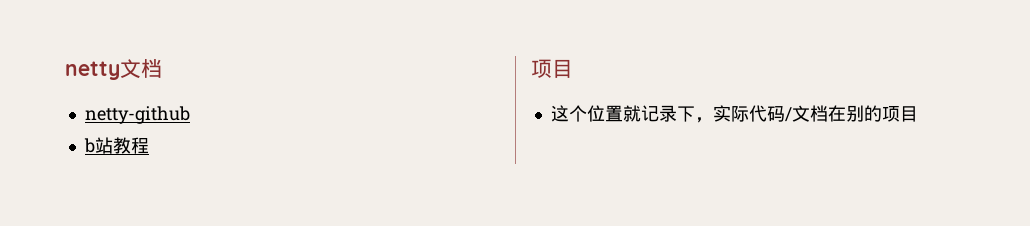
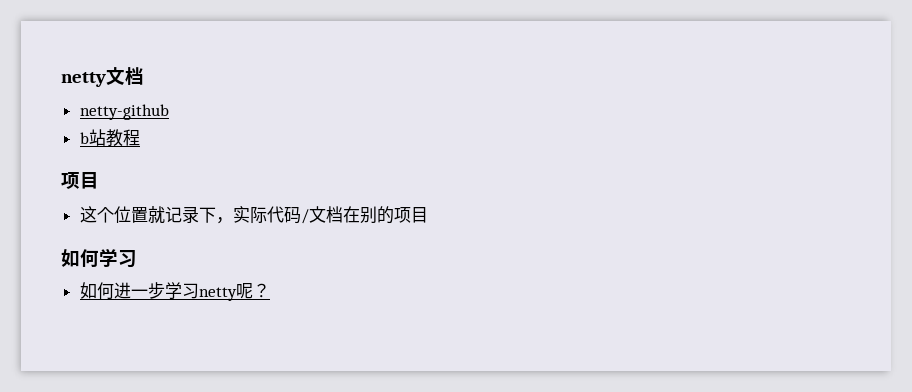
+ 如何学习
+ 如何进一步学习netty呢？

